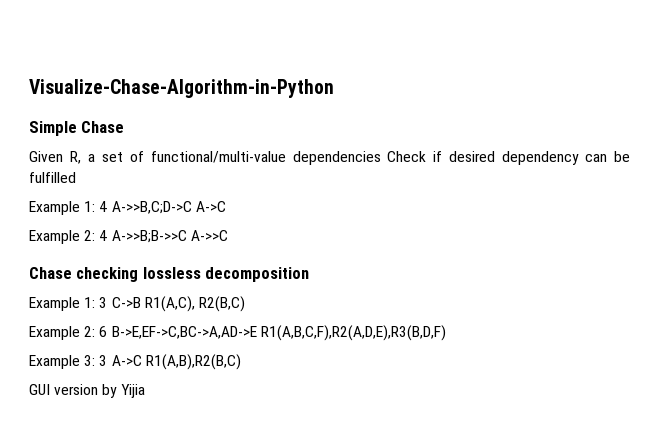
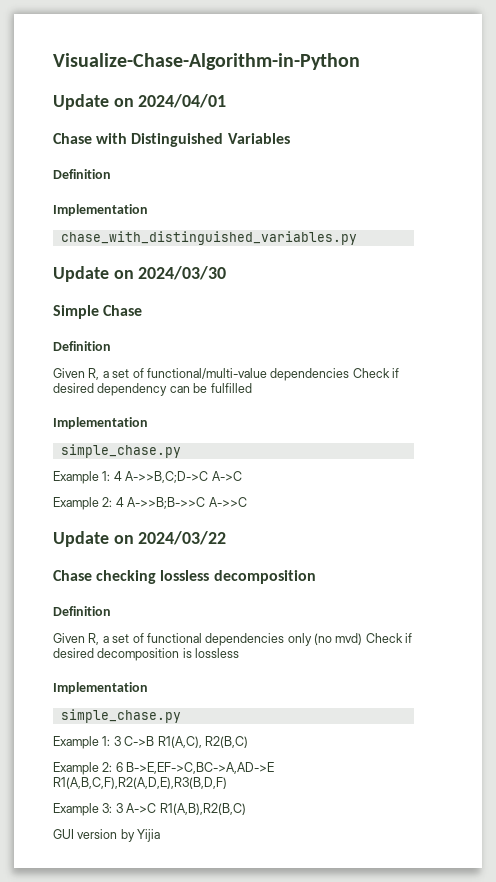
+ Update on 2024/04/01
+ Chase with Distinguished Variables
+ Definition
+ Implementation
+ chase_with_distinguished_variables.py
+ Update on 2024/03/30
  Simple Chase
+ Definition
  Given R, a set of functional/multi-value dependencies Check if desired dependency can be fulfilled
+ Implementation
+ simple_chase.py
+ Update on 2024/03/22
  Chase checking lossless decomposition
+ Definition
+ Given R, a set of functional dependencies only (no mvd) Check if desired decomposition is lossless
+ Implementation
+ simple_chase.py

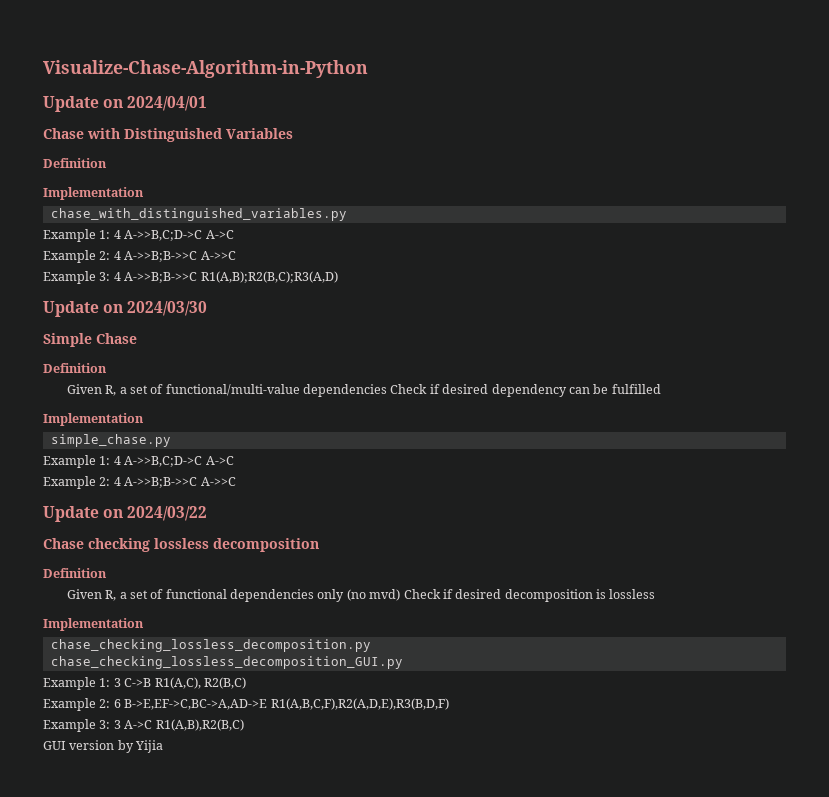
  chase_with_distinguished_variables.py
+ Example 1: 4 A->>B,C;D->C A->C
+ Example 2: 4 A->>B;B->>C A->>C
+ Example 3: 4 A->>B;B->>C R1(A,B);R2(B,C);R3(A,D)
  Given R, a set of functional dependencies only (no mvd) Check if desired decomposition is lossless
  Implementation
- simple_chase.py
+ chase_checking_lossless_decomposition.py
+ chase_checking_lossless_decomposition_GUI.py

